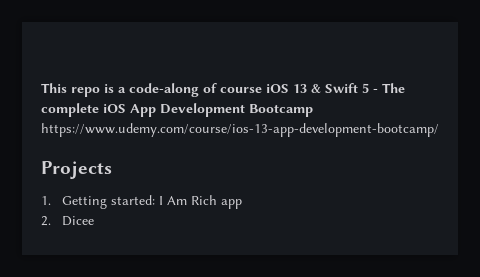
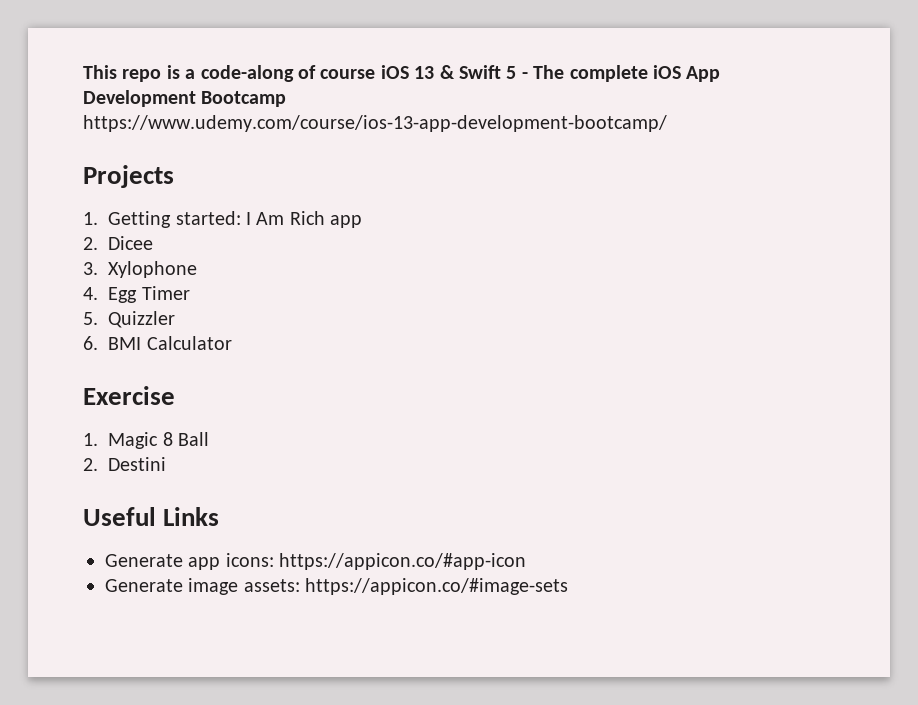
+ 3. Xylophone
+ 4. Egg Timer
+ 5. Quizzler
+ 6. BMI Calculator
+ Exercise
+ 1. Magic 8 Ball
+ 2. Destini
+ Useful Links
+ Generate app icons: https://appicon.co/#app-icon
+ Generate image assets: https://appicon.co/#image-sets

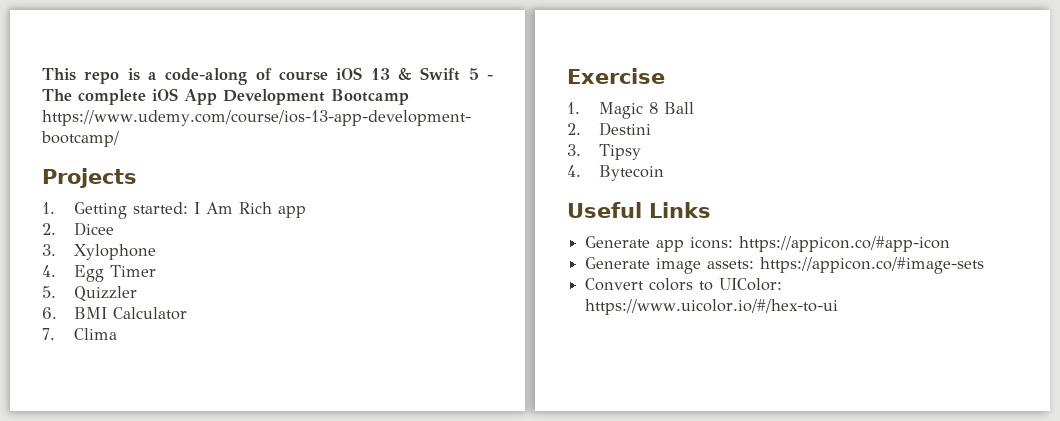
+ 7. Clima
+ 3. Tipsy
+ 4. Bytecoin
+ Convert colors to UIColor: https://www.uicolor.io/#/hex-to-ui

